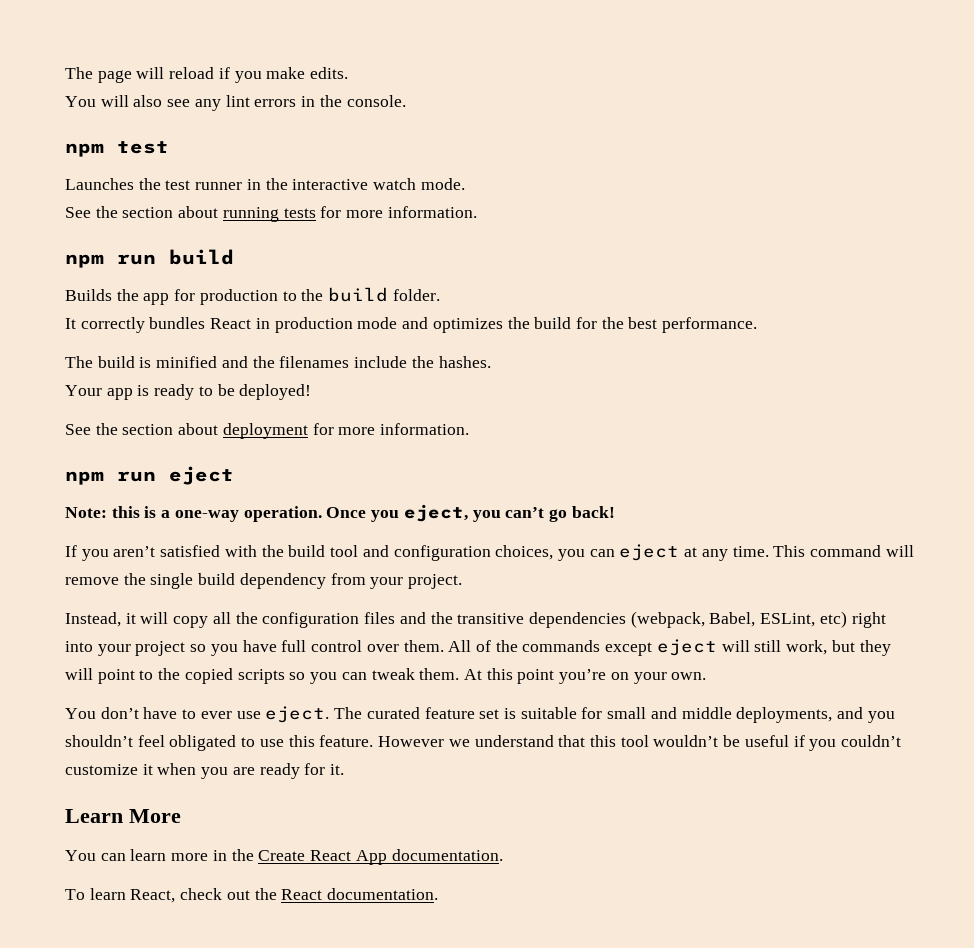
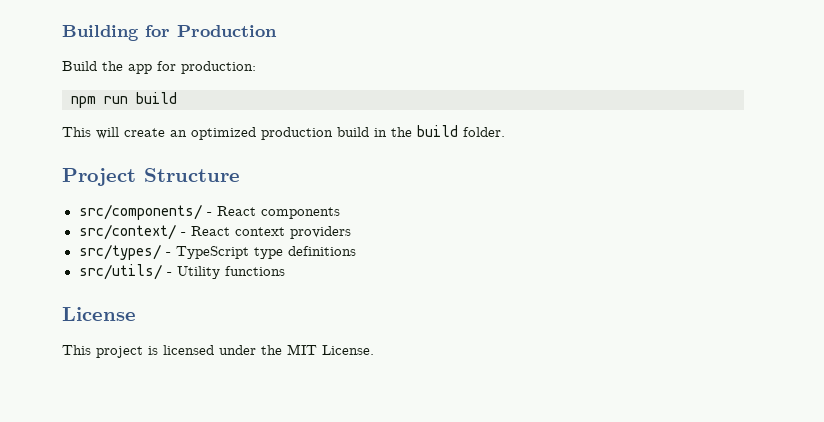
- The page will reload if you make edits.
- You will also see any lint errors in the console.
- npm test
- Launches the test runner in the interactive watch mode.
- See the section about running tests for more information.
+ Building for Production
+ Build the app for production:
  npm run build
- Builds the app for production to the build folder.
- It correctly bundles React in production mode and optimizes the build for the best performance.
- The build is minified and the filenames include the hashes.
- Your app is ready to be deployed!
- See the section about deployment for more information.
- npm run eject
- Note: this is a one-way operation. Once you eject, you can’t go back!
- If you aren’t satisfied with the build tool and configuration choices, you can eject at any time. This command will remove the single build dependency from your project.
- Instead, it will copy all the configuration files and the transitive dependencies (webpack, Babel, ESLint, etc) right into your project so you have full control over them. All of the commands except eject will still work, but they will point to the copied scripts so you can tweak them. At this point you’re on your own.
- You don’t have to ever use eject. The curated feature set is suitable for small and middle deployments, and you shouldn’t feel obligated to use this feature. However we understand that this tool wouldn’t be useful if you couldn’t customize it when you are ready for it.
- Learn More
- You can learn more in the Create React App documentation.
- To learn React, check out the React documentation.
+ This will create an optimized production build in the build folder.
+ Project Structure
+ src/components/ - React components
+ src/context/ - React context providers
+ src/types/ - TypeScript type definitions
+ src/utils/ - Utility functions
+ License
+ This project is licensed under the MIT License.

